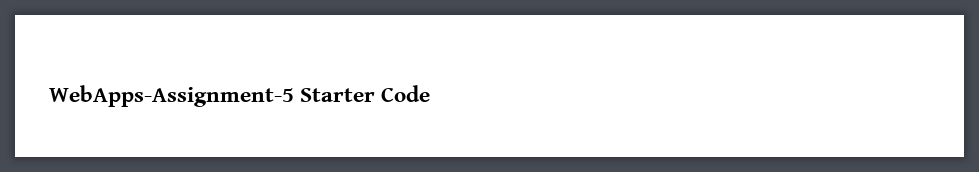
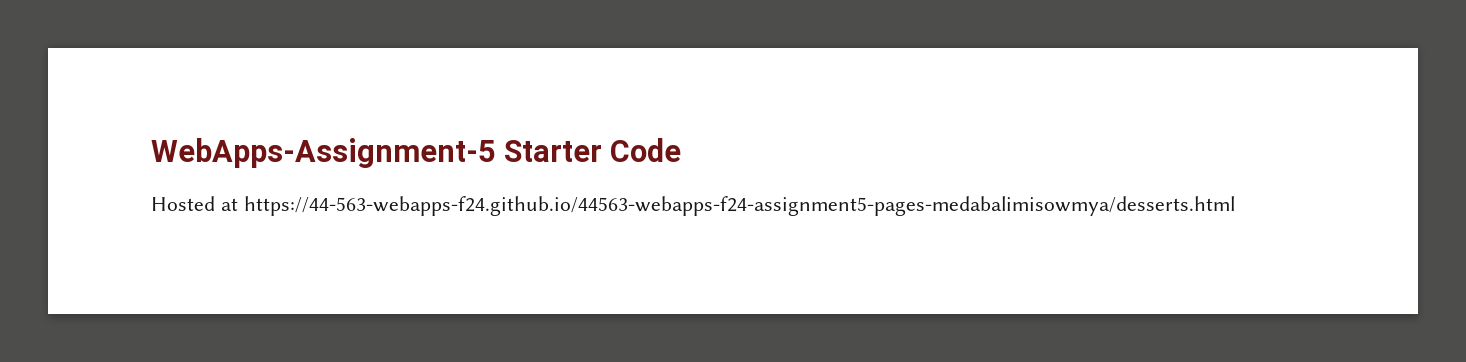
+ Hosted at https://44-563-webapps-f24.github.io/44563-webapps-f24-assignment5-pages-medabalimisowmya/desserts.html

